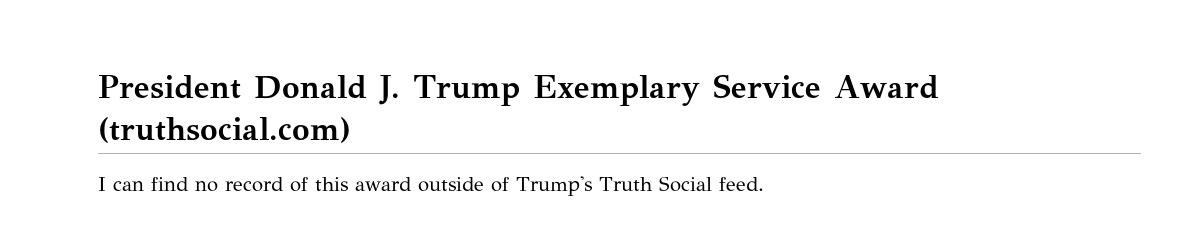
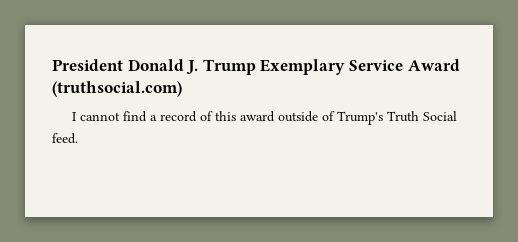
- I can find no record of this award outside of Trump's Truth Social feed.
+ I cannot find a record of this award outside of Trump's Truth Social feed.

